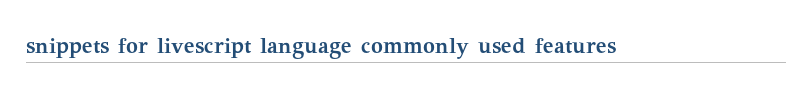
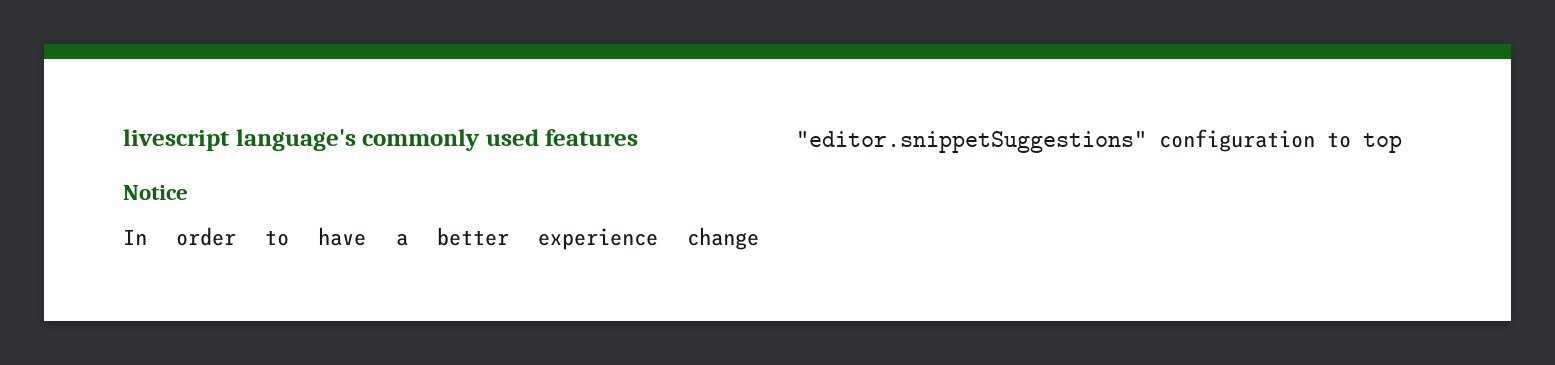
- snippets for livescript language commonly used features
+ livescript language's commonly used features
+ Notice
+ In order to have a better experience change "editor.snippetSuggestions" configuration to top

